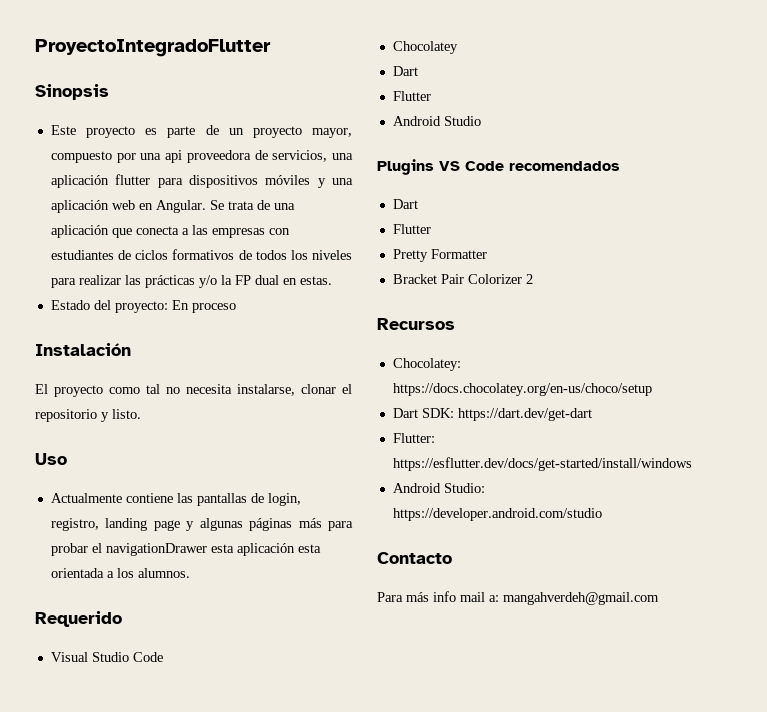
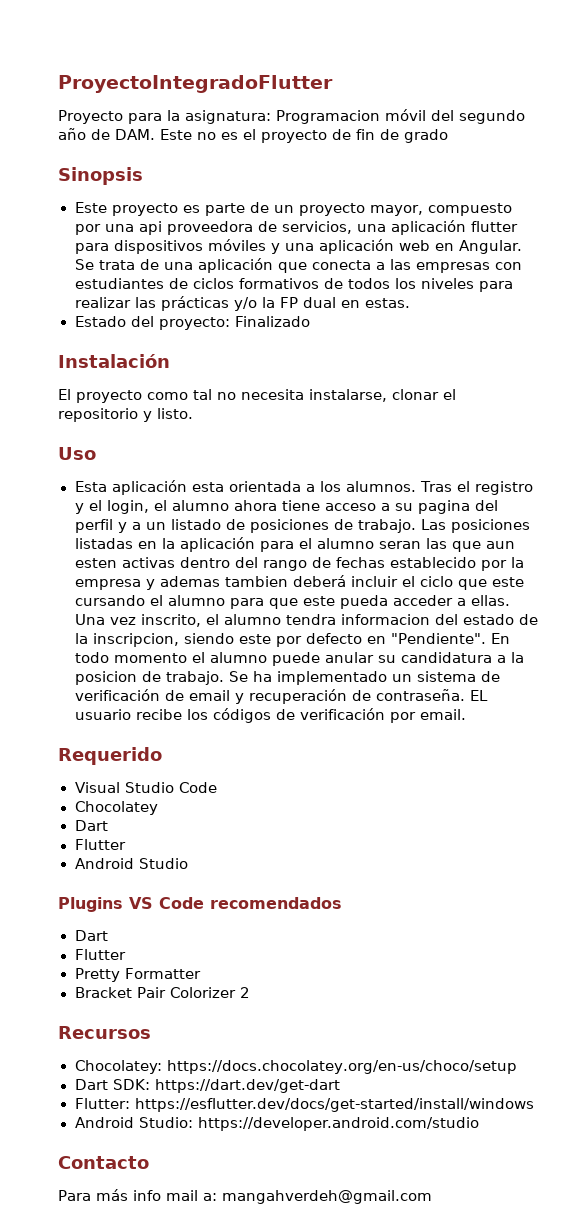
+ Proyecto para la asignatura: Programacion móvil del segundo año de DAM. Este no es el proyecto de fin de grado
- Estado del proyecto: En proceso
+ Estado del proyecto: Finalizado
- Actualmente contiene las pantallas de login, registro, landing page y algunas páginas más para probar el navigationDrawer esta aplicación esta orientada a los alumnos.
+ Esta aplicación esta orientada a los alumnos. Tras el registro y el login, el alumno ahora tiene acceso a su pagina del perfil y a un listado de posiciones de trabajo. Las posiciones listadas en la aplicación para el alumno seran las que aun esten activas dentro del rango de fechas establecido por la empresa y ademas tambien deberá incluir el ciclo que este cursando el alumno para que este pueda acceder a ellas. Una vez inscrito, el alumno tendra informacion del estado de la inscripcion, siendo este por defecto en "Pendiente". En todo momento el alumno puede anular su candidatura a la posicion de trabajo. Se ha implementado un sistema de verificación de email y recuperación de contraseña. EL usuario recibe los códigos de verificación por email.

